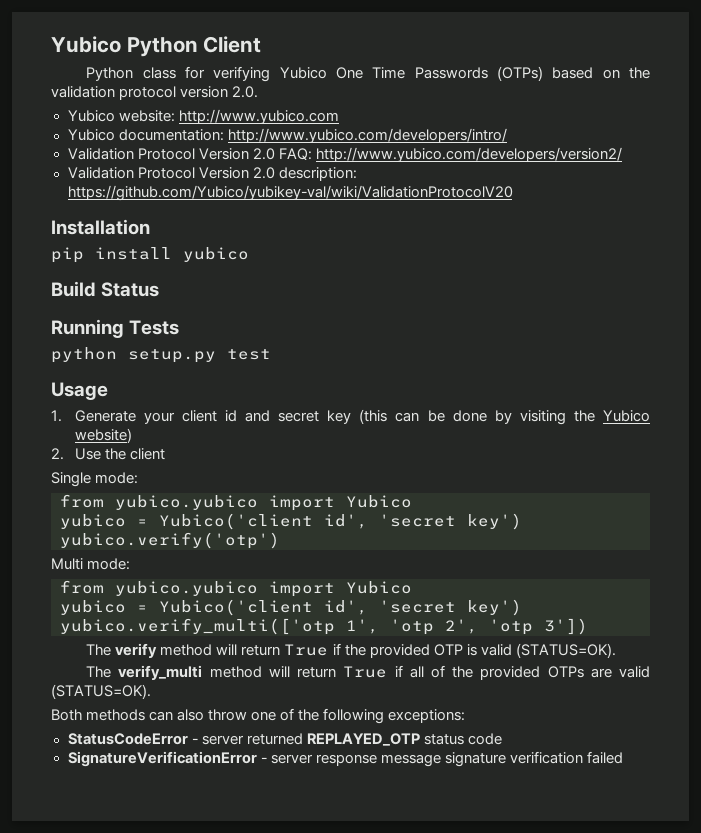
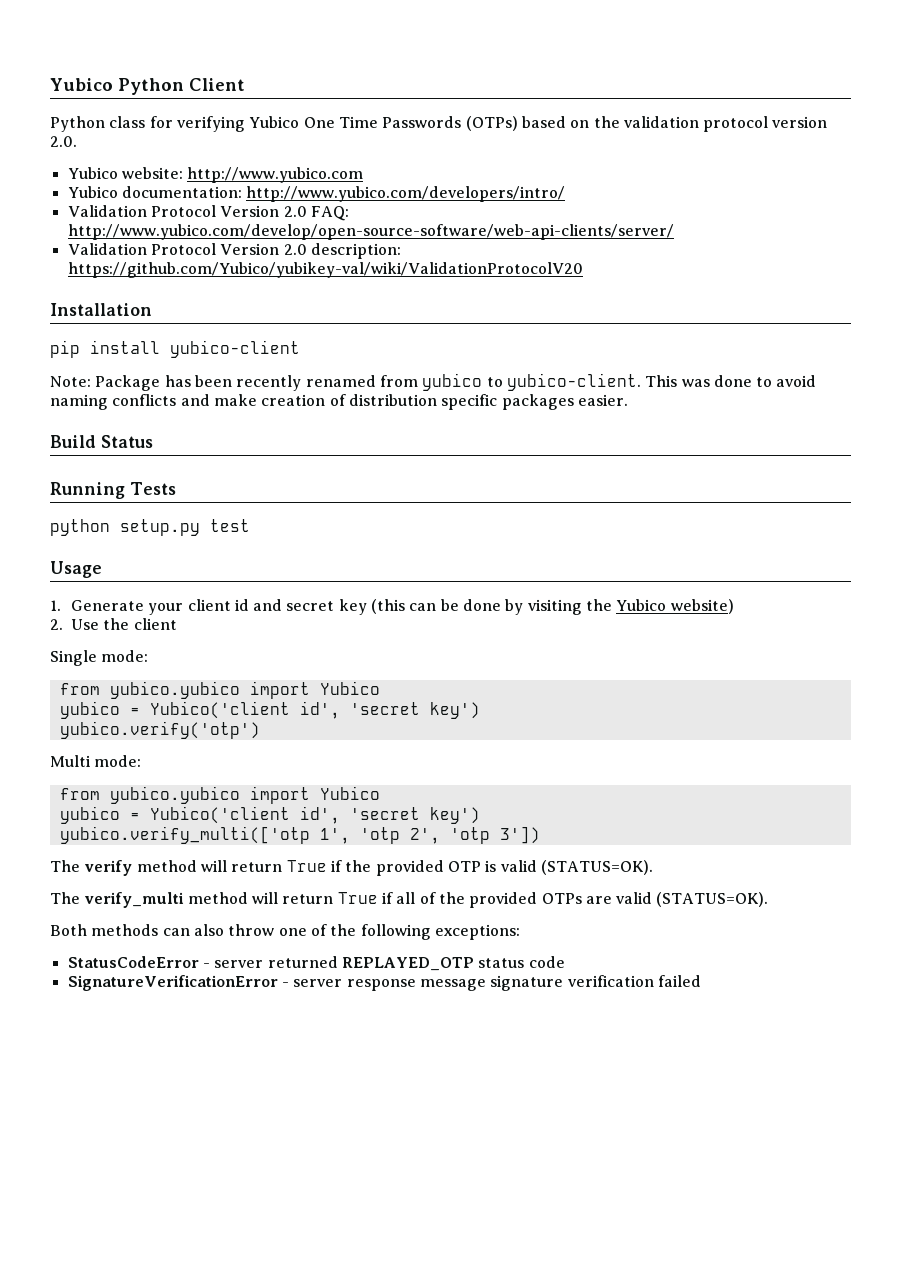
- Validation Protocol Version 2.0 FAQ: http://www.yubico.com/developers/version2/
+ Validation Protocol Version 2.0 FAQ: http://www.yubico.com/develop/open-source-software/web-api-clients/server/
- pip install yubico
+ pip install yubico-client
+ Note: Package has been recently renamed from yubico to yubico-client. This was done to avoid naming conflicts and make creation of distribution specific packages easier.

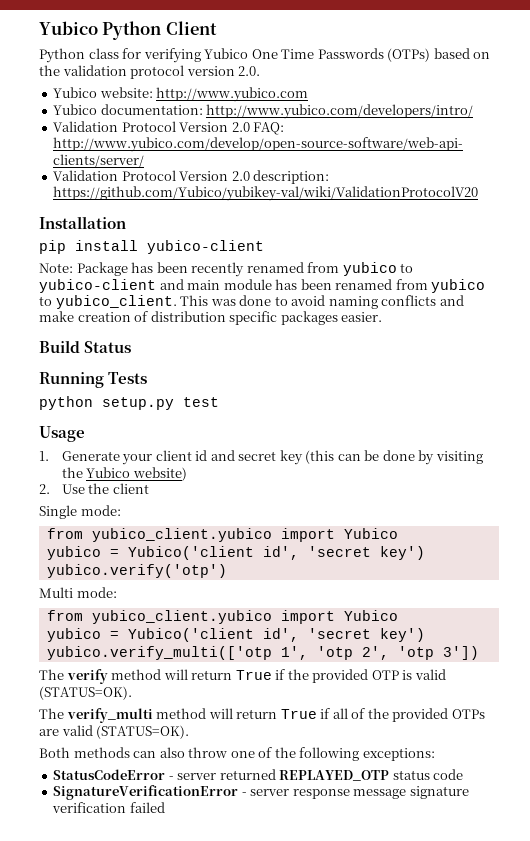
- Note: Package has been recently renamed from yubico to yubico-client.
+ Note: Package has been recently renamed from yubico to yubico-client and main module has been renamed from yubico to yubico_client.
  Single mode:
- from yubico.yubico import Yubico
+ from yubico_client.yubico import Yubico
  Multi mode:
- from yubico.yubico import Yubico
+ from yubico_client.yubico import Yubico

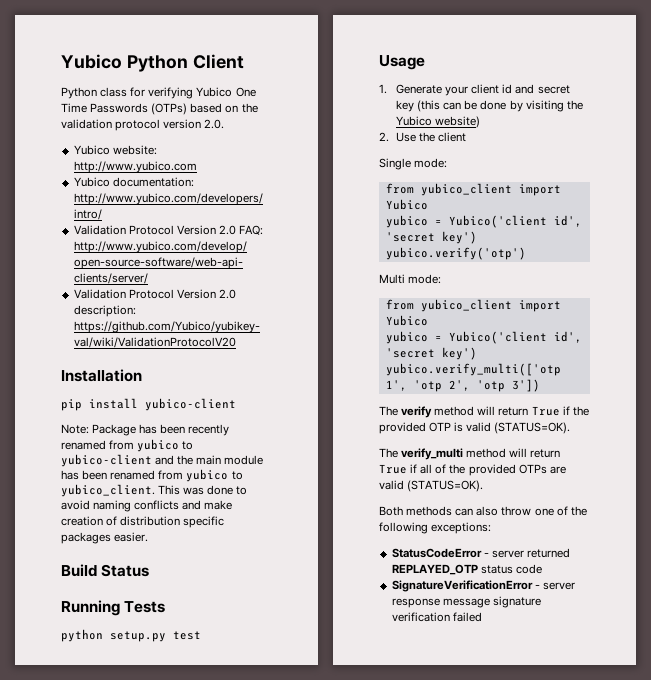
- Note: Package has been recently renamed from yubico to yubico-client and main module has been renamed from yubico to yubico_client.
+ Note: Package has been recently renamed from yubico to yubico-client and the main module has been renamed from yubico to yubico_client.
  Single mode:
- from yubico_client.yubico import Yubico
+ from yubico_client import Yubico
  Multi mode:
- from yubico_client.yubico import Yubico
+ from yubico_client import Yubico

